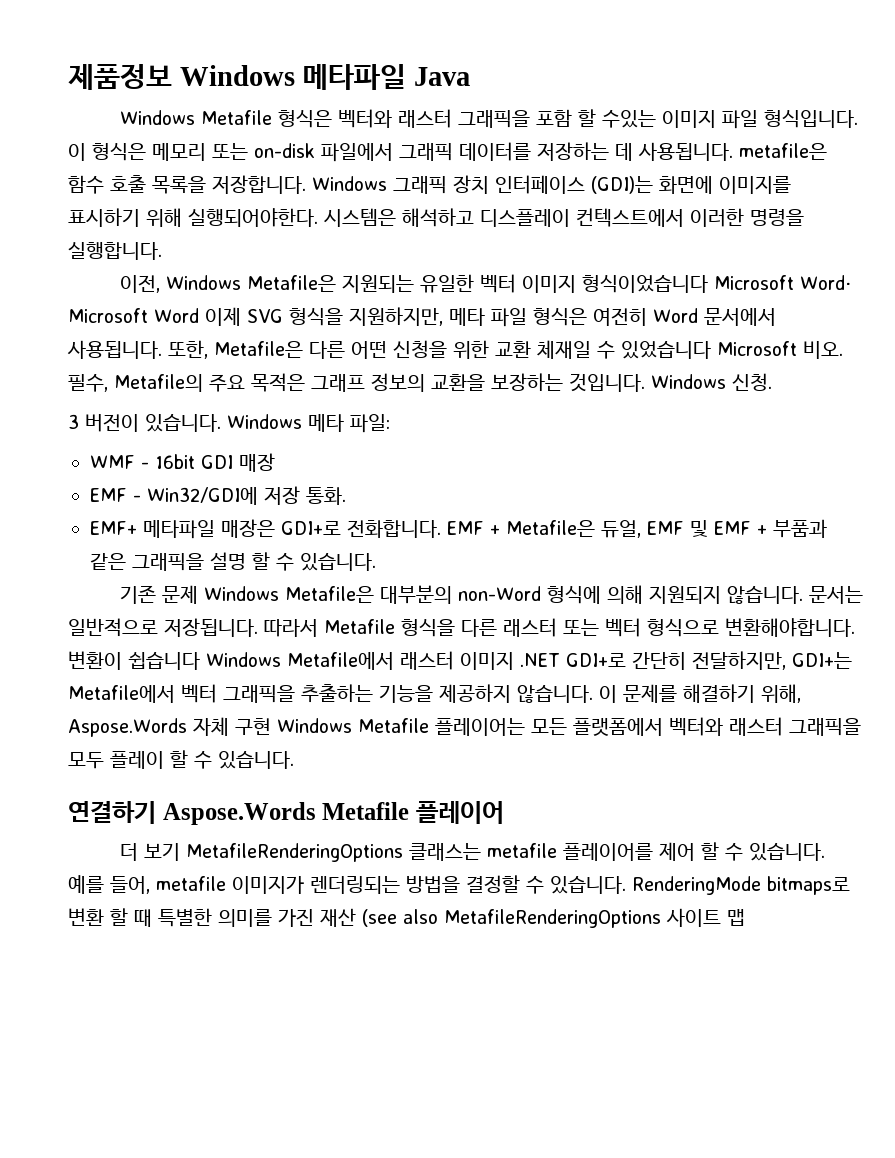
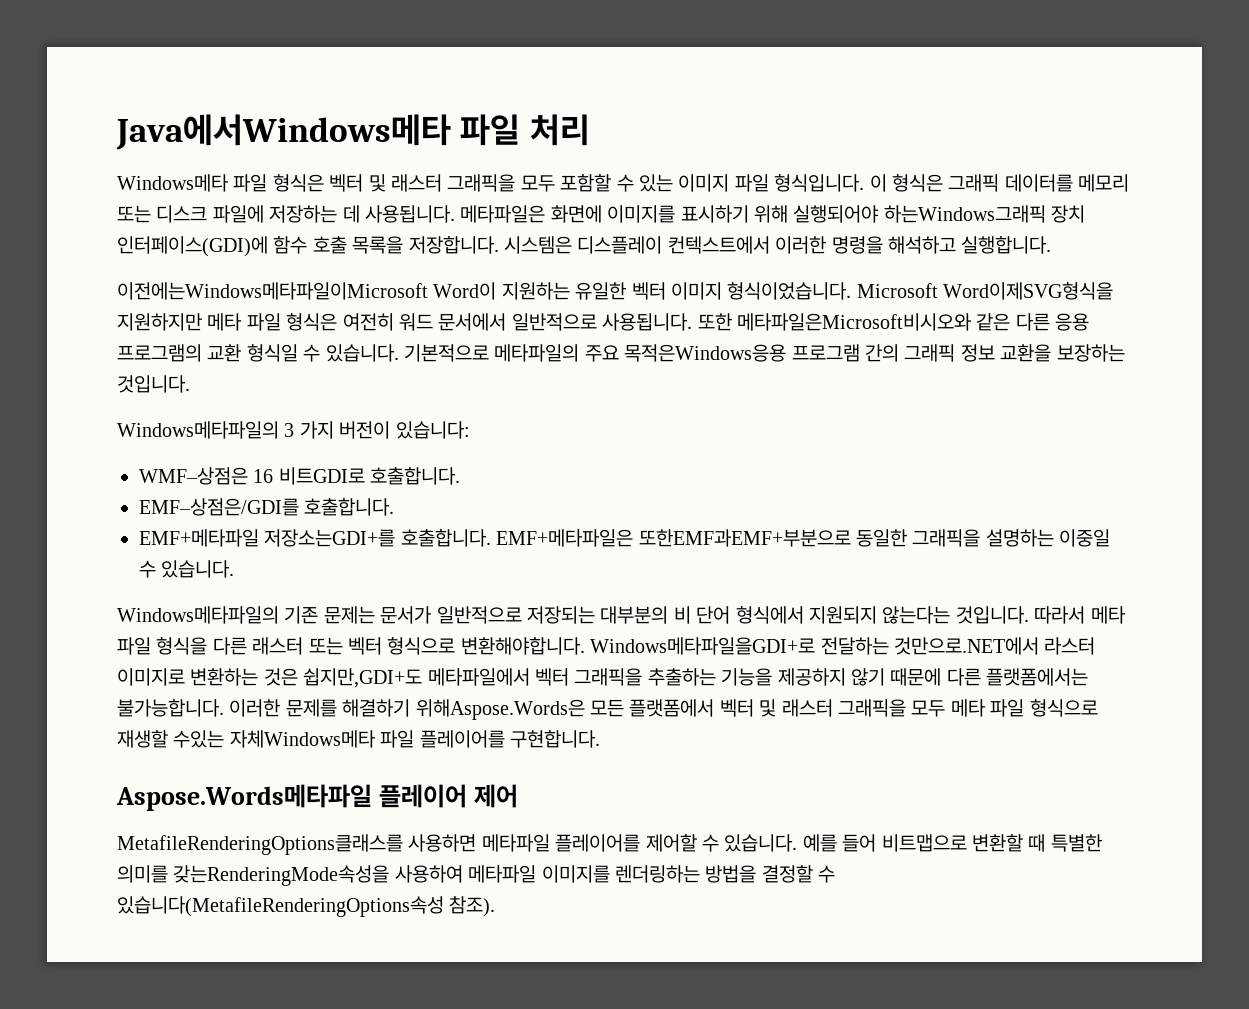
- 제품정보 Windows 메타파일 Java
- Windows Metafile 형식은 벡터와 래스터 그래픽을 포함 할 수있는 이미지 파일 형식입니다.
+ Java에서Windows메타 파일 처리
+ Windows메타 파일 형식은 벡터 및 래스터 그래픽을 모두 포함할 수 있는 이미지 파일 형식입니다.
- 이 형식은 메모리 또는 on-disk 파일에서 그래픽 데이터를 저장하는 데 사용됩니다. metafile은 함수 호출 목록을 저장합니다. Windows 그래픽 장치 인터페이스 (GDI)는 화면에 이미지를 표시하기 위해 실행되어야한다. 시스템은 해석하고 디스플레이 컨텍스트에서 이러한 명령을 실행합니다.
+ 이 형식은 그래픽 데이터를 메모리 또는 디스크 파일에 저장하는 데 사용됩니다. 메타파일은 화면에 이미지를 표시하기 위해 실행되어야 하는Windows그래픽 장치 인터페이스(GDI)에 함수 호출 목록을 저장합니다. 시스템은 디스플레이 컨텍스트에서 이러한 명령을 해석하고 실행합니다.
- 이전, Windows Metafile은 지원되는 유일한 벡터 이미지 형식이었습니다 Microsoft Word· Microsoft Word 이제 SVG 형식을 지원하지만, 메타 파일 형식은 여전히 Word 문서에서 사용됩니다. 또한, Metafile은 다른 어떤 신청을 위한 교환 체재일 수 있었습니다 Microsoft 비오. 필수, Metafile의 주요 목적은 그래프 정보의 교환을 보장하는 것입니다. Windows 신청.
- 3 버전이 있습니다. Windows 메타 파일:
- WMF - 16bit GDI 매장
- EMF - Win32/GDI에 저장 통화.
- EMF+ 메타파일 매장은 GDI+로 전화합니다. EMF + Metafile은 듀얼, EMF 및 EMF + 부품과 같은 그래픽을 설명 할 수 있습니다.
- 기존 문제 Windows Metafile은 대부분의 non-Word 형식에 의해 지원되지 않습니다. 문서는 일반적으로 저장됩니다. 따라서 Metafile 형식을 다른 래스터 또는 벡터 형식으로 변환해야합니다.
+ 이전에는Windows메타파일이Microsoft Word이 지원하는 유일한 벡터 이미지 형식이었습니다. Microsoft Word이제SVG형식을 지원하지만 메타 파일 형식은 여전히 워드 문서에서 일반적으로 사용됩니다. 또한 메타파일은Microsoft비시오와 같은 다른 응용 프로그램의 교환 형식일 수 있습니다. 기본적으로 메타파일의 주요 목적은Windows응용 프로그램 간의 그래픽 정보 교환을 보장하는 것입니다.
+ Windows메타파일의 3 가지 버전이 있습니다:
+ WMF–상점은 16 비트GDI로 호출합니다.
+ EMF–상점은/GDI를 호출합니다.
+ EMF+메타파일 저장소는GDI+를 호출합니다. EMF+메타파일은 또한EMF과EMF+부분으로 동일한 그래픽을 설명하는 이중일 수 있습니다.
+ Windows메타파일의 기존 문제는 문서가 일반적으로 저장되는 대부분의 비 단어 형식에서 지원되지 않는다는 것입니다. 따라서 메타 파일 형식을 다른 래스터 또는 벡터 형식으로 변환해야합니다.
- 변환이 쉽습니다 Windows Metafile에서 래스터 이미지 .NET GDI+로 간단히 전달하지만, GDI+는 Metafile에서 벡터 그래픽을 추출하는 기능을 제공하지 않습니다. 이 문제를 해결하기 위해, Aspose.Words 자체 구현 Windows Metafile 플레이어는 모든 플랫폼에서 벡터와 래스터 그래픽을 모두 플레이 할 수 있습니다.
- 연결하기 Aspose.Words Metafile 플레이어
- 더 보기 MetafileRenderingOptions 클래스는 metafile 플레이어를 제어 할 수 있습니다. 예를 들어, metafile 이미지가 렌더링되는 방법을 결정할 수 있습니다. RenderingMode bitmaps로 변환 할 때 특별한 의미를 가진 재산 (see also MetafileRenderingOptions 사이트 맵
+ Windows메타파일을GDI+로 전달하는 것만으로.NET에서 라스터 이미지로 변환하는 것은 쉽지만,GDI+도 메타파일에서 벡터 그래픽을 추출하는 기능을 제공하지 않기 때문에 다른 플랫폼에서는 불가능합니다. 이러한 문제를 해결하기 위해Aspose.Words은 모든 플랫폼에서 벡터 및 래스터 그래픽을 모두 메타 파일 형식으로 재생할 수있는 자체Windows메타 파일 플레이어를 구현합니다.
+ Aspose.Words메타파일 플레이어 제어
+ MetafileRenderingOptions클래스를 사용하면 메타파일 플레이어를 제어할 수 있습니다. 예를 들어 비트맵으로 변환할 때 특별한 의미를 갖는RenderingMode속성을 사용하여 메타파일 이미지를 렌더링하는 방법을 결정할 수 있습니다(MetafileRenderingOptions속성 참조).

